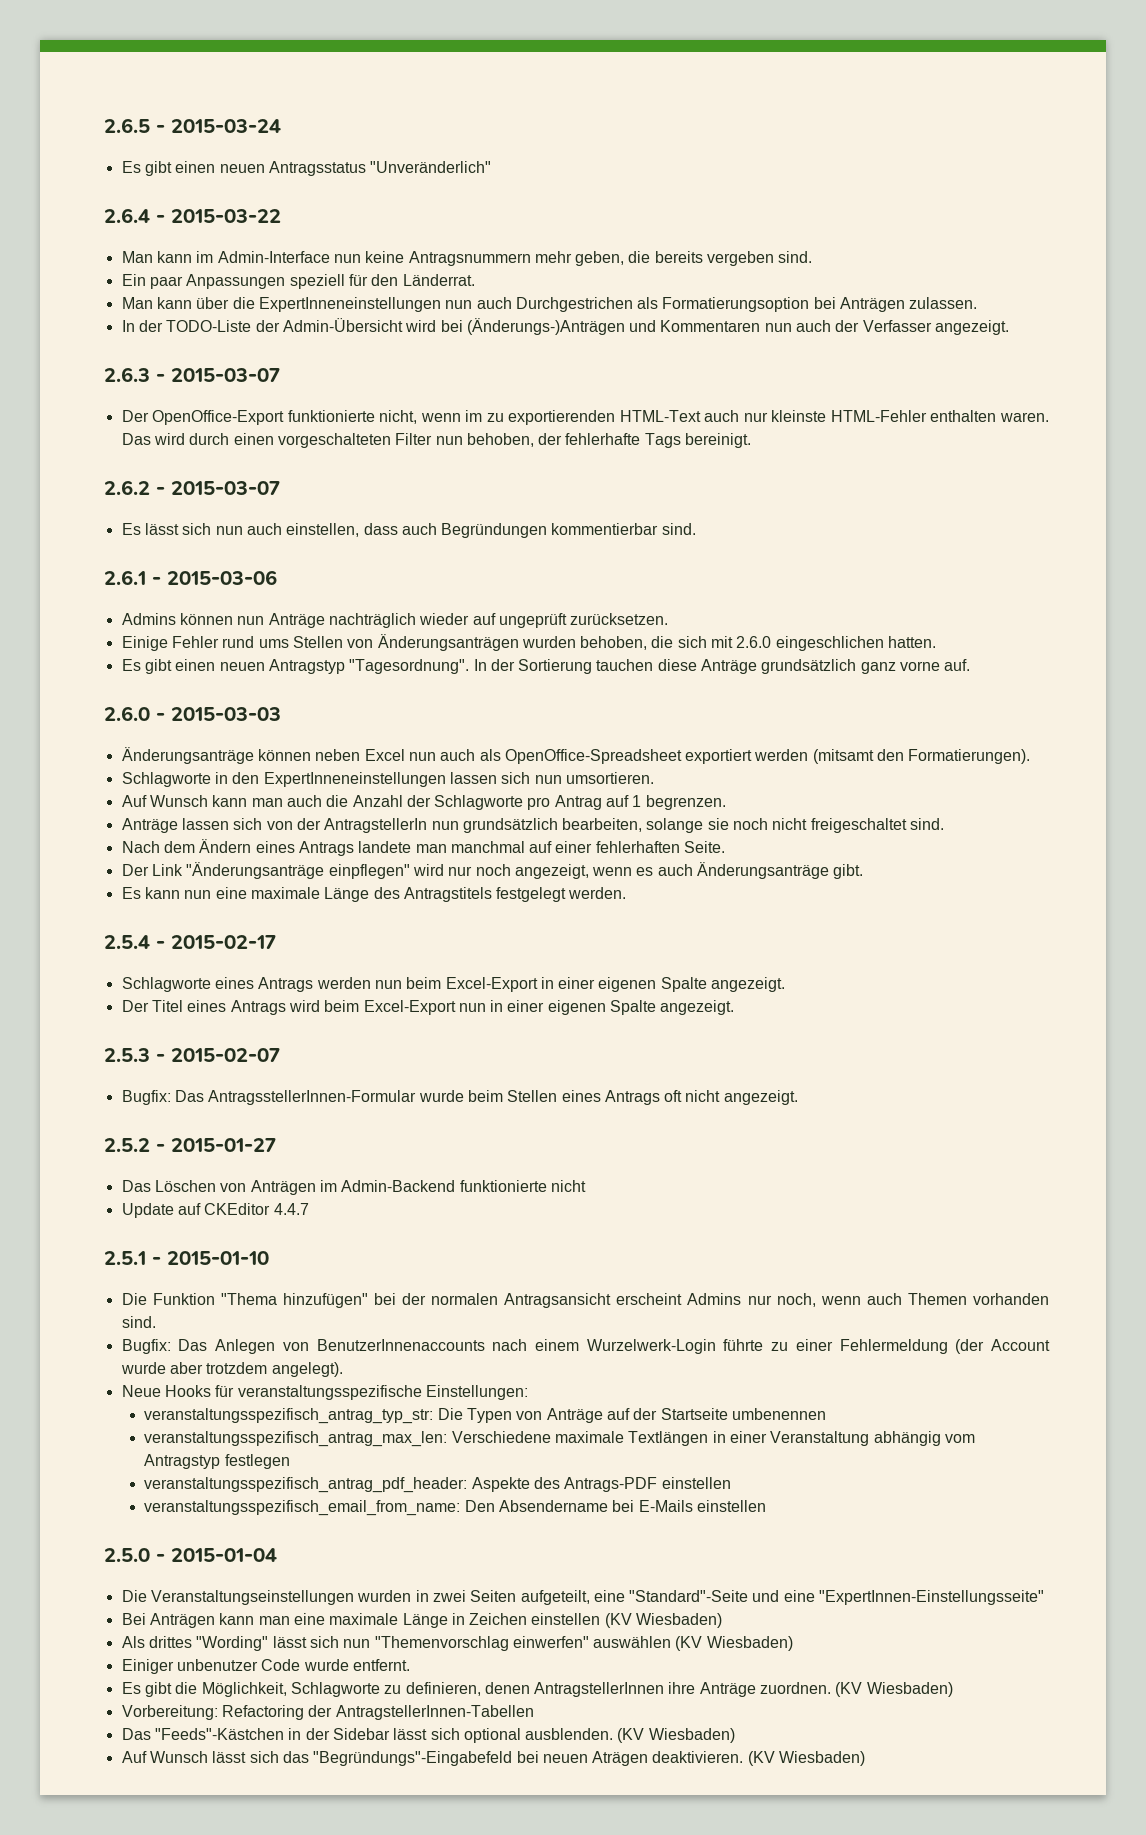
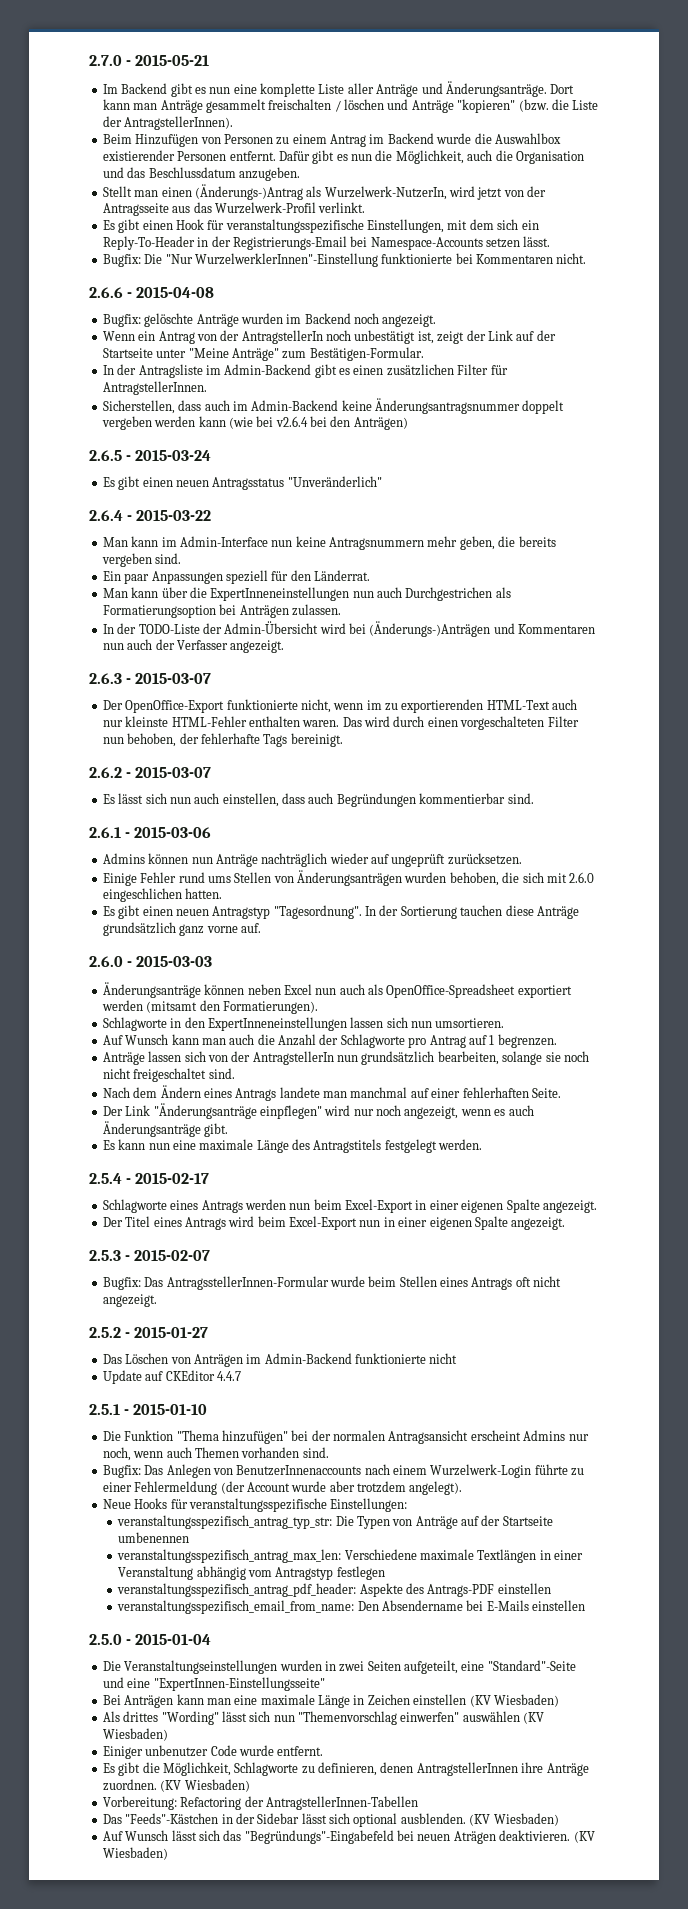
+ 2.7.0 - 2015-05-21
+ Im Backend gibt es nun eine komplette Liste aller Anträge und Änderungsanträge. Dort kann man Anträge gesammelt freischalten / löschen und Anträge "kopieren" (bzw. die Liste der AntragstellerInnen).
+ Beim Hinzufügen von Personen zu einem Antrag im Backend wurde die Auswahlbox existierender Personen entfernt. Dafür gibt es nun die Möglichkeit, auch die Organisation und das Beschlussdatum anzugeben.
+ Stellt man einen (Änderungs-)Antrag als Wurzelwerk-NutzerIn, wird jetzt von der Antragsseite aus das Wurzelwerk-Profil verlinkt.
+ Es gibt einen Hook für veranstaltungsspezifische Einstellungen, mit dem sich ein Reply-To-Header in der Registrierungs-Email bei Namespace-Accounts setzen lässt.
+ Bugfix: Die "Nur WurzelwerklerInnen"-Einstellung funktionierte bei Kommentaren nicht.
+ 2.6.6 - 2015-04-08
+ Bugfix: gelöschte Anträge wurden im Backend noch angezeigt.
+ Wenn ein Antrag von der AntragstellerIn noch unbestätigt ist, zeigt der Link auf der Startseite unter "Meine Anträge" zum Bestätigen-Formular.
+ In der Antragsliste im Admin-Backend gibt es einen zusätzlichen Filter für AntragstellerInnen.
+ Sicherstellen, dass auch im Admin-Backend keine Änderungsantragsnummer doppelt vergeben werden kann (wie bei v2.6.4 bei den Anträgen)

